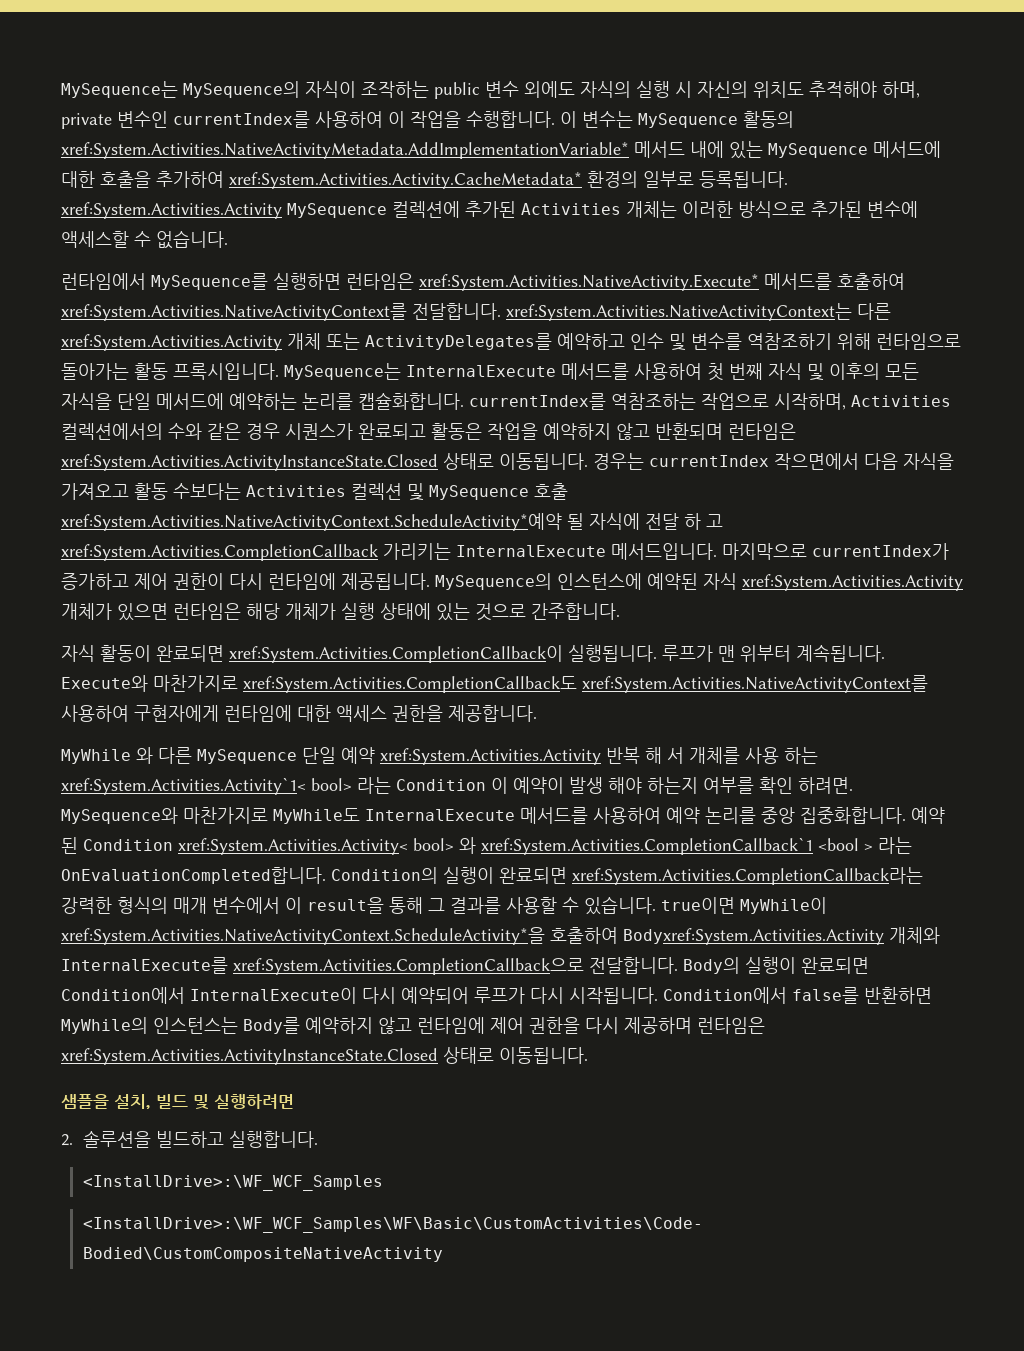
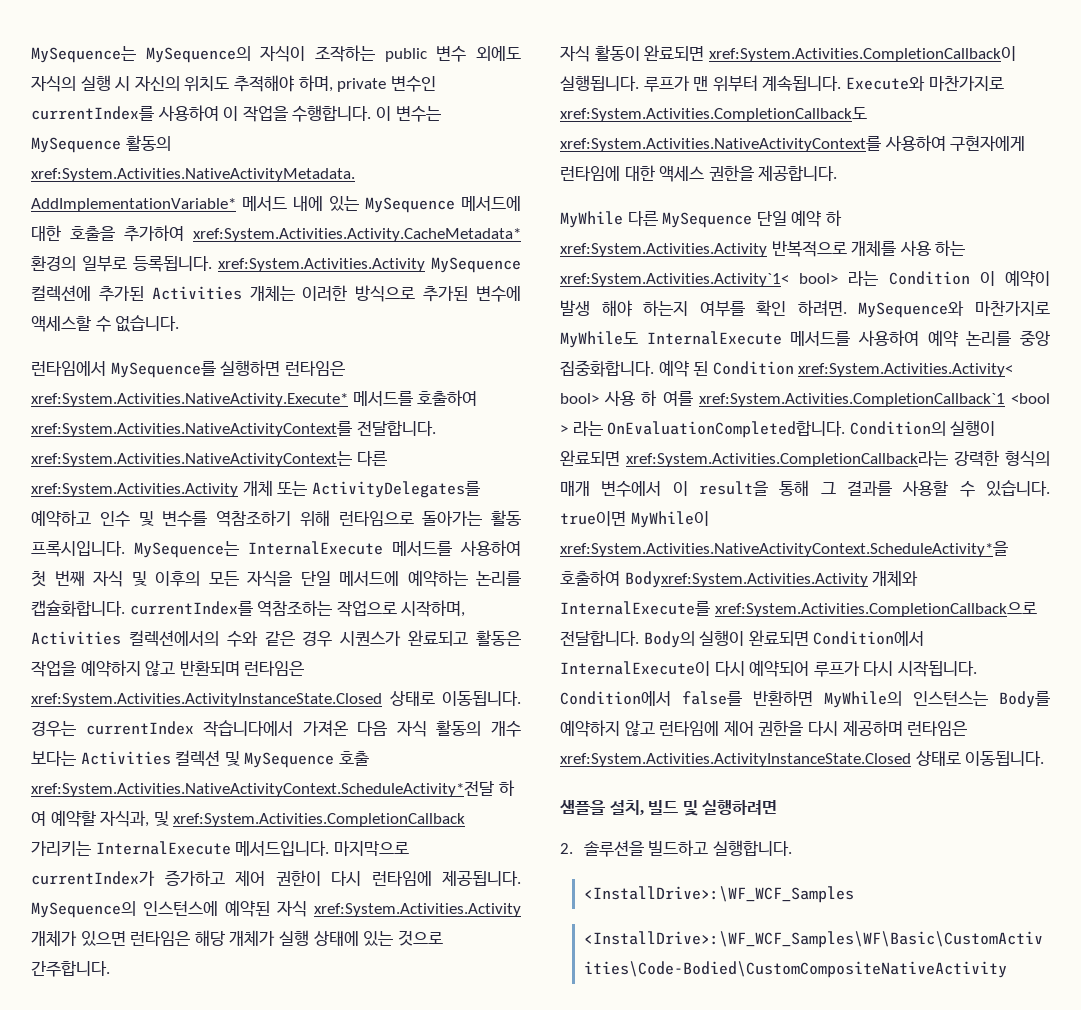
- 경우는 currentIndex 작으면에서 다음 자식을 가져오고 활동 수보다는 Activities 컬렉션 및 MySequence 호출 xref:System.Activities.NativeActivityContext.ScheduleActivity*예약 될 자식에 전달 하 고 xref:System.Activities.CompletionCallback 가리키는 InternalExecute 메서드입니다.
+ 경우는 currentIndex 작습니다에서 가져온 다음 자식 활동의 개수 보다는 Activities 컬렉션 및 MySequence 호출 xref:System.Activities.NativeActivityContext.ScheduleActivity*전달 하 여 예약할 자식과, 및 xref:System.Activities.CompletionCallback 가리키는 InternalExecute 메서드입니다.
- MyWhile 와 다른 MySequence 단일 예약 xref:System.Activities.Activity 반복 해 서 개체를 사용 하는 xref:System.Activities.Activity`1< bool> 라는 Condition 이 예약이 발생 해야 하는지 여부를 확인 하려면.
+ MyWhile 다른 MySequence 단일 예약 하 xref:System.Activities.Activity 반복적으로 개체를 사용 하는 xref:System.Activities.Activity`1< bool> 라는 Condition 이 예약이 발생 해야 하는지 여부를 확인 하려면.
- 예약 된 Condition xref:System.Activities.Activity< bool> 와 xref:System.Activities.CompletionCallback`1 <bool > 라는 OnEvaluationCompleted합니다.
+ 예약 된 Condition xref:System.Activities.Activity< bool> 사용 하 여를 xref:System.Activities.CompletionCallback`1 <bool > 라는 OnEvaluationCompleted합니다.

